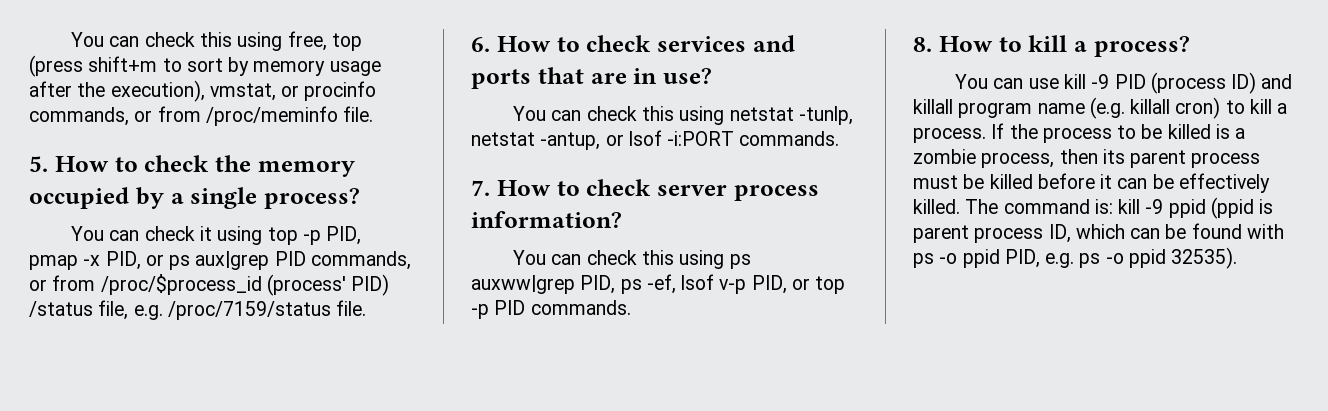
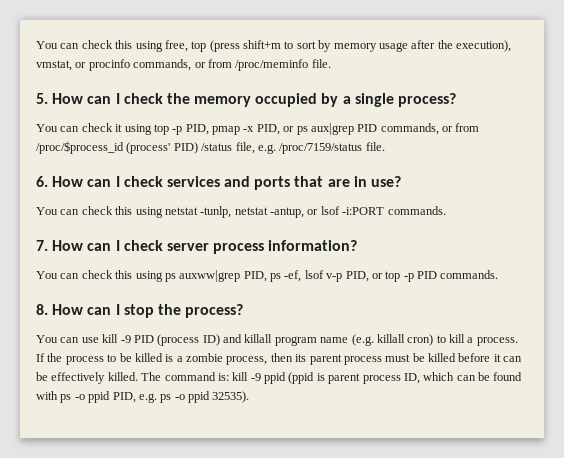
- 5. How to check the memory occupied by a single process?
+ 5. How can I check the memory occupied by a single process?
- 6. How to check services and ports that are in use?
+ 6. How can I check services and ports that are in use?
- 7. How to check server process information?
+ 7. How can I check server process information?
- 8. How to kill a process?
+ 8. How can I stop the process?

